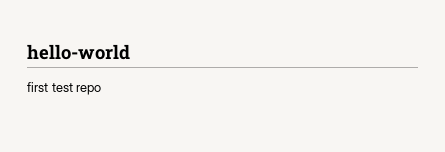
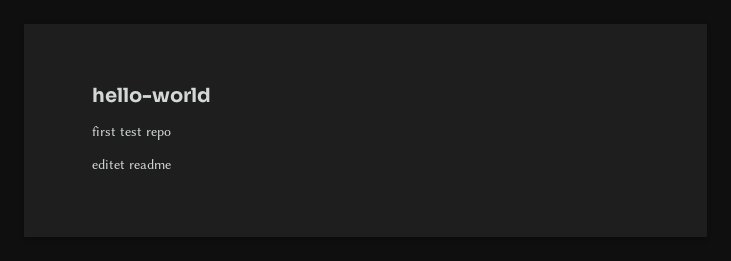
+ editet readme

